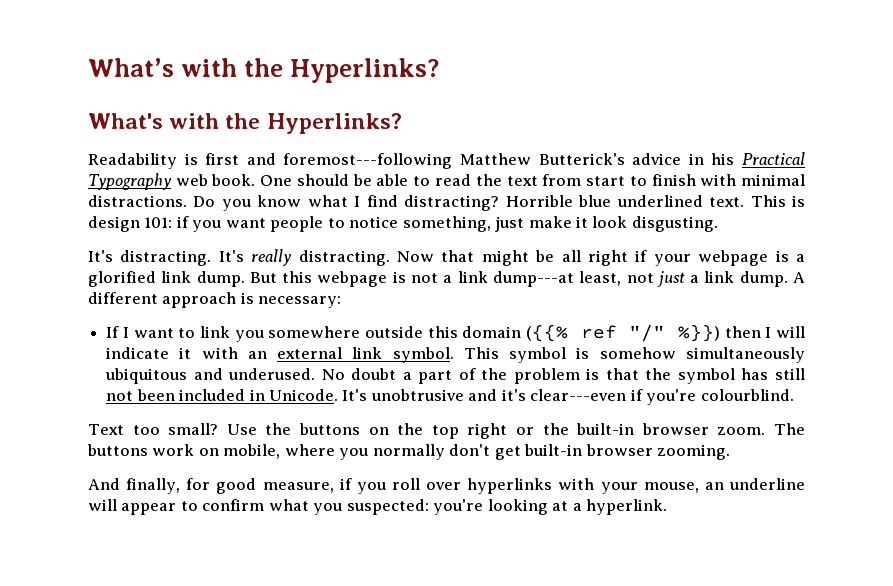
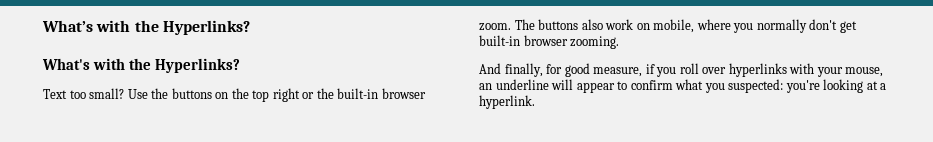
- Readability is first and foremost---following Matthew Butterick's advice in his Practical Typography web book. One should be able to read the text from start to finish with minimal distractions. Do you know what I find distracting? Horrible blue underlined text. This is design 101: if you want people to notice something, just make it look disgusting.
- It's distracting. It's really distracting. Now that might be all right if your webpage is a glorified link dump. But this webpage is not a link dump---at least, not just a link dump. A different approach is necessary:
- If I want to link you somewhere outside this domain ({{% ref "/" %}}) then I will indicate it with an external link symbol. This symbol is somehow simultaneously ubiquitous and underused. No doubt a part of the problem is that the symbol has still not been included in Unicode. It's unobtrusive and it's clear---even if you're colourblind.
- The buttons work on mobile, where you normally don't get built-in browser zooming.
+ The buttons also work on mobile, where you normally don't get built-in browser zooming.

